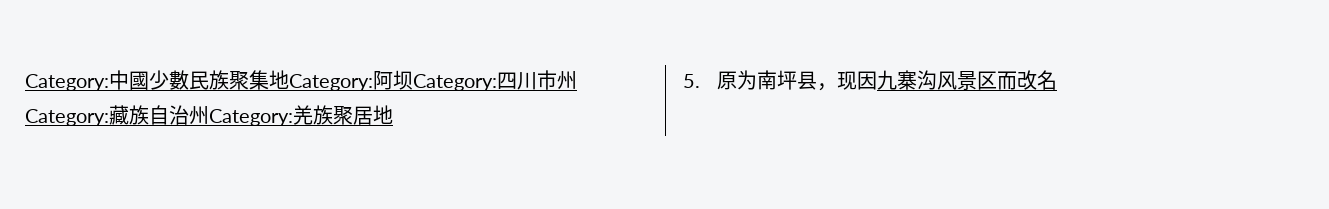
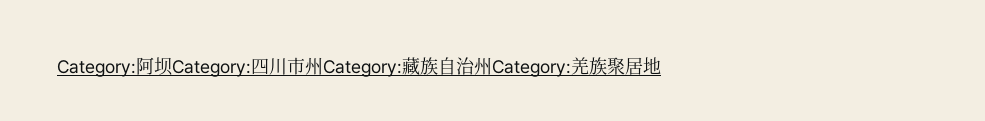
- Category:中國少數民族聚集地Category:阿坝Category:四川市州Category:藏族自治州Category:羌族聚居地
+ Category:阿坝Category:四川市州Category:藏族自治州Category:羌族聚居地
- 5.原为南坪县，现因九寨沟风景区而改名

